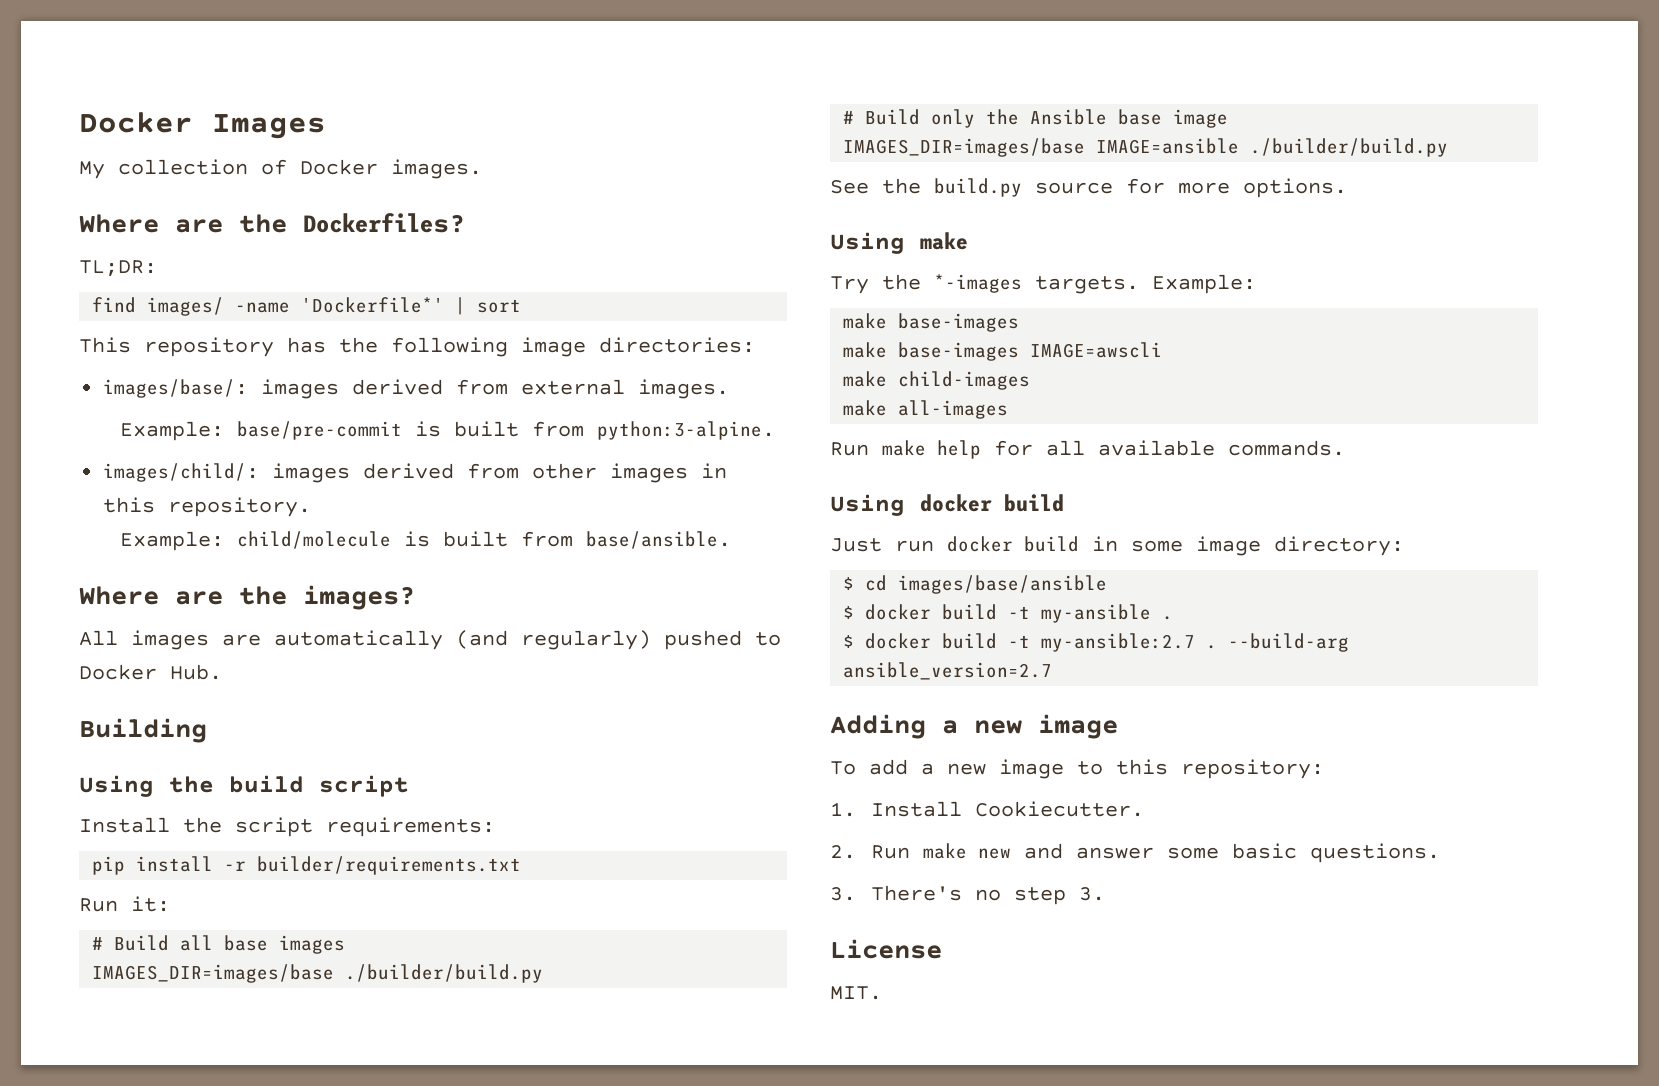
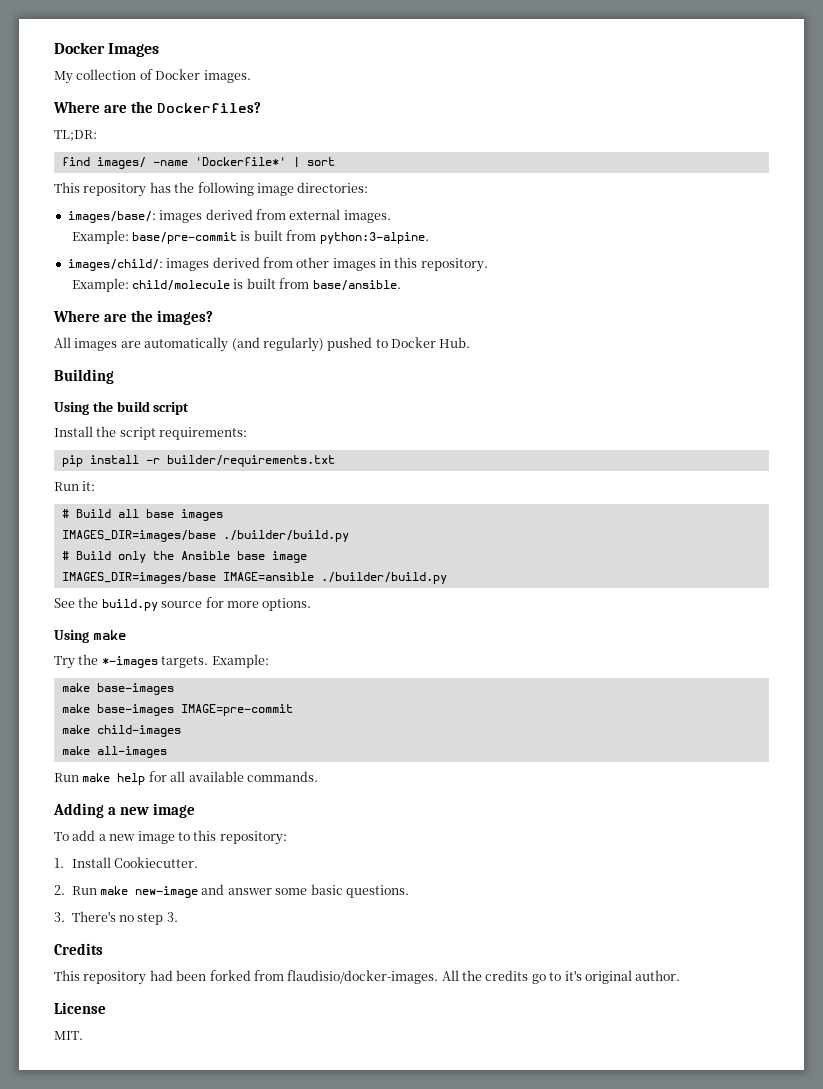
- make base-images IMAGE=awscli
+ make base-images IMAGE=pre-commit
- Using docker build
- Just run docker build in some image directory:
- $ cd images/base/ansible
- $ docker build -t my-ansible .
- $ docker build -t my-ansible:2.7 . --build-arg ansible_version=2.7
- 2. Run make new and answer some basic questions.
+ 2. Run make new-image and answer some basic questions.
+ Credits
+ This repository had been forked from flaudisio/docker-images. All the credits go to it's original author.

